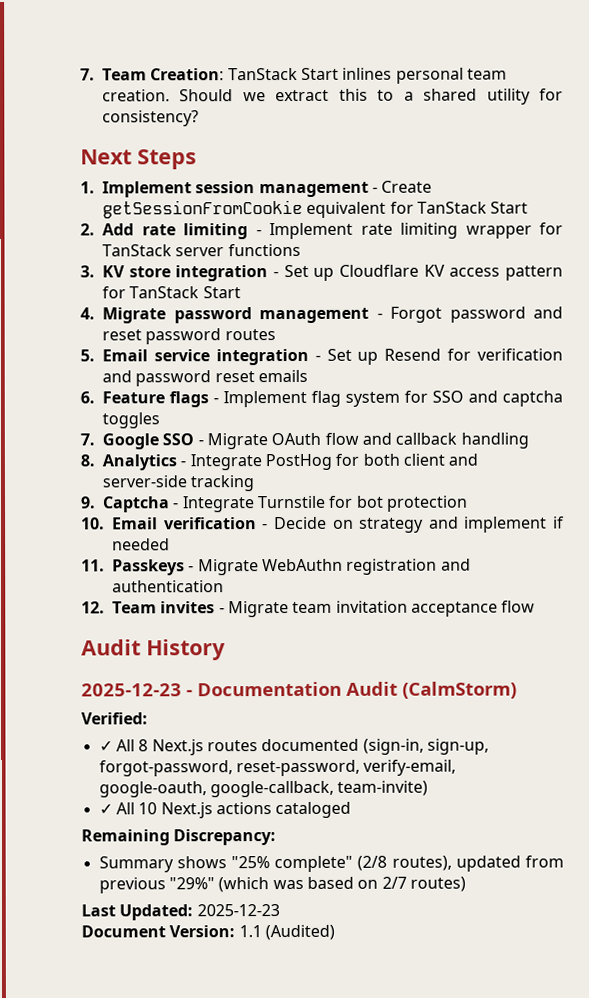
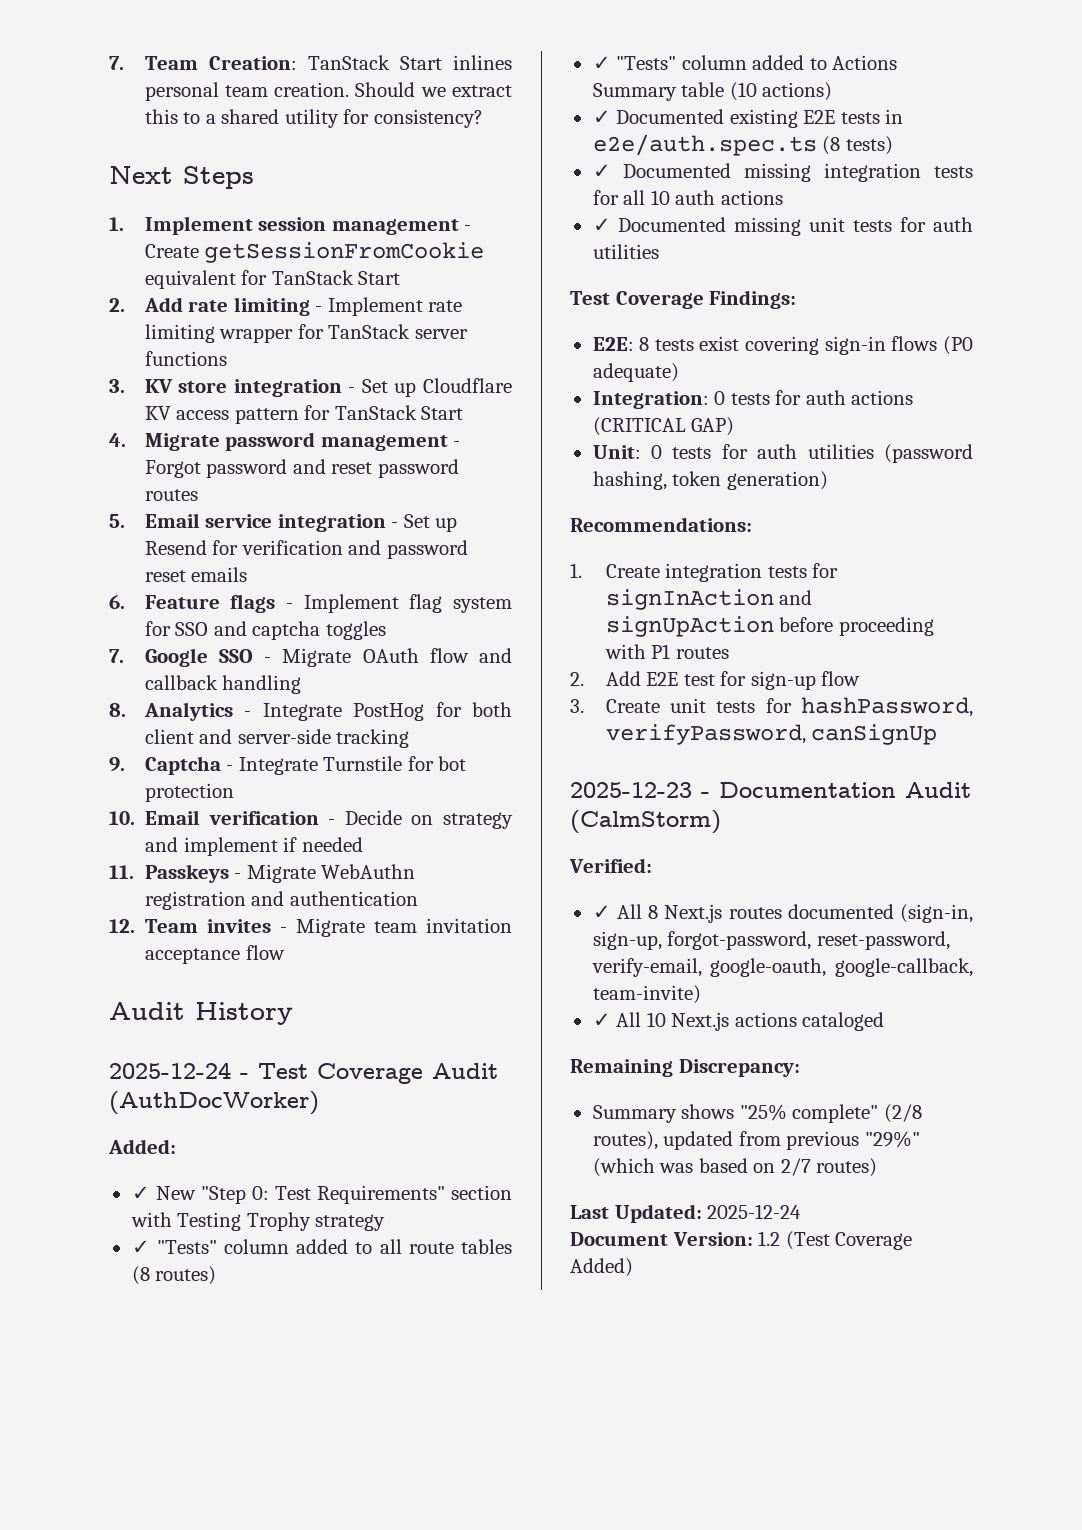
+ 2025-12-24 - Test Coverage Audit (AuthDocWorker)
+ Added:
+ ✓ New "Step 0: Test Requirements" section with Testing Trophy strategy
+ ✓ "Tests" column added to all route tables (8 routes)
+ ✓ "Tests" column added to Actions Summary table (10 actions)
+ ✓ Documented existing E2E tests in e2e/auth.spec.ts (8 tests)
+ ✓ Documented missing integration tests for all 10 auth actions
+ ✓ Documented missing unit tests for auth utilities
+ Test Coverage Findings:
+ E2E: 8 tests exist covering sign-in flows (P0 adequate)
+ Integration: 0 tests for auth actions (CRITICAL GAP)
+ Unit: 0 tests for auth utilities (password hashing, token generation)
+ Recommendations:
+ 1. Create integration tests for signInAction and signUpAction before proceeding with P1 routes
+ 2. Add E2E test for sign-up flow
+ 3. Create unit tests for hashPassword, verifyPassword, canSignUp
- Last Updated: 2025-12-23
+ Last Updated: 2025-12-24
- Document Version: 1.1 (Audited)
+ Document Version: 1.2 (Test Coverage Added)

